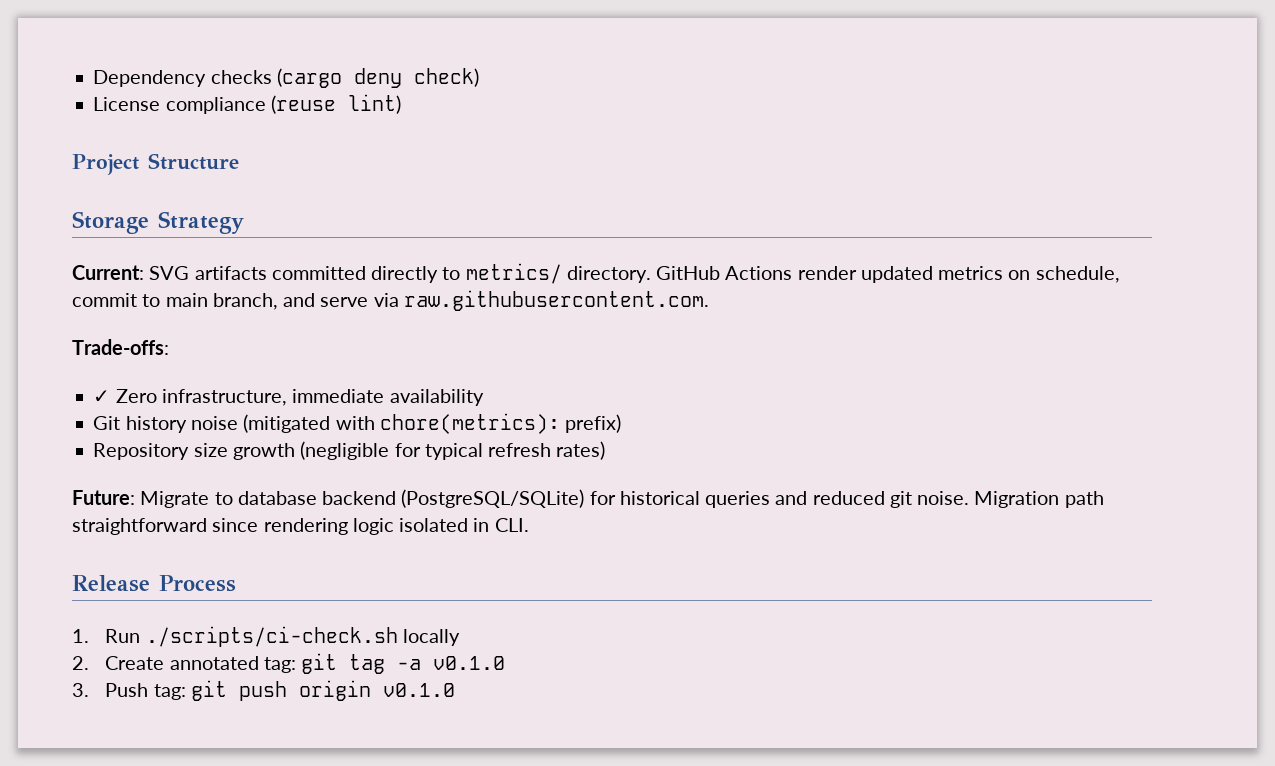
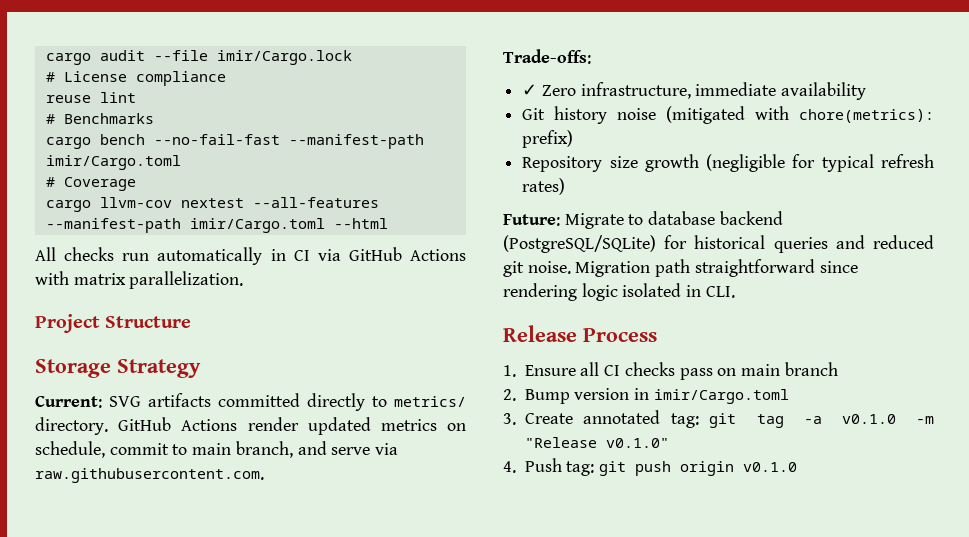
- Dependency checks (cargo deny check)
- License compliance (reuse lint)
+ cargo audit --file imir/Cargo.lock
+ # License compliance
+ reuse lint
+ # Benchmarks
+ cargo bench --no-fail-fast --manifest-path imir/Cargo.toml
+ # Coverage
+ cargo llvm-cov nextest --all-features --manifest-path imir/Cargo.toml --html
+ All checks run automatically in CI via GitHub Actions with matrix parallelization.
- 1. Run ./scripts/ci-check.sh locally
- 2. Create annotated tag: git tag -a v0.1.0
- 3. Push tag: git push origin v0.1.0
+ 1. Ensure all CI checks pass on main branch
+ 2. Bump version in imir/Cargo.toml
+ 3. Create annotated tag: git tag -a v0.1.0 -m "Release v0.1.0"
+ 4. Push tag: git push origin v0.1.0

